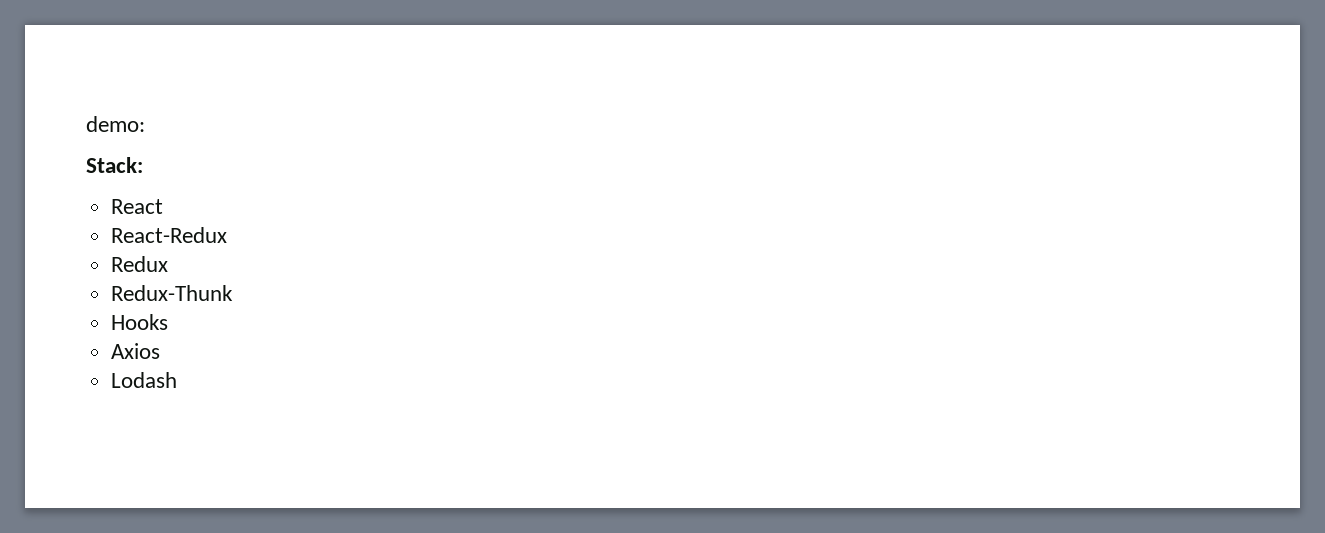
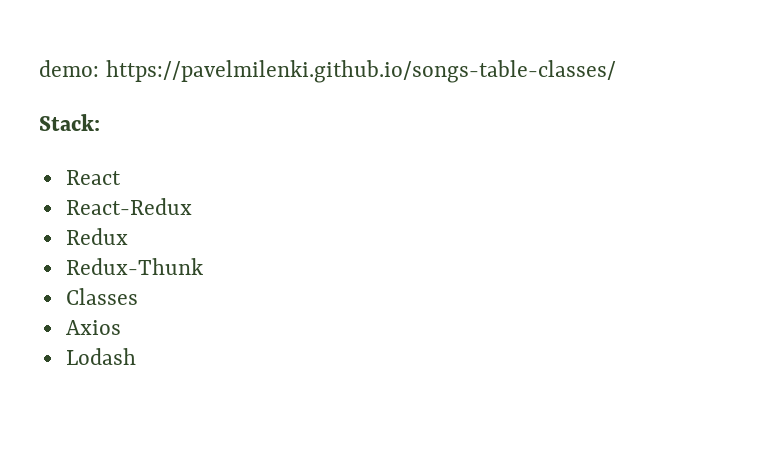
- demo:
+ demo: https://pavelmilenki.github.io/songs-table-classes/
- Hooks
+ Classes

